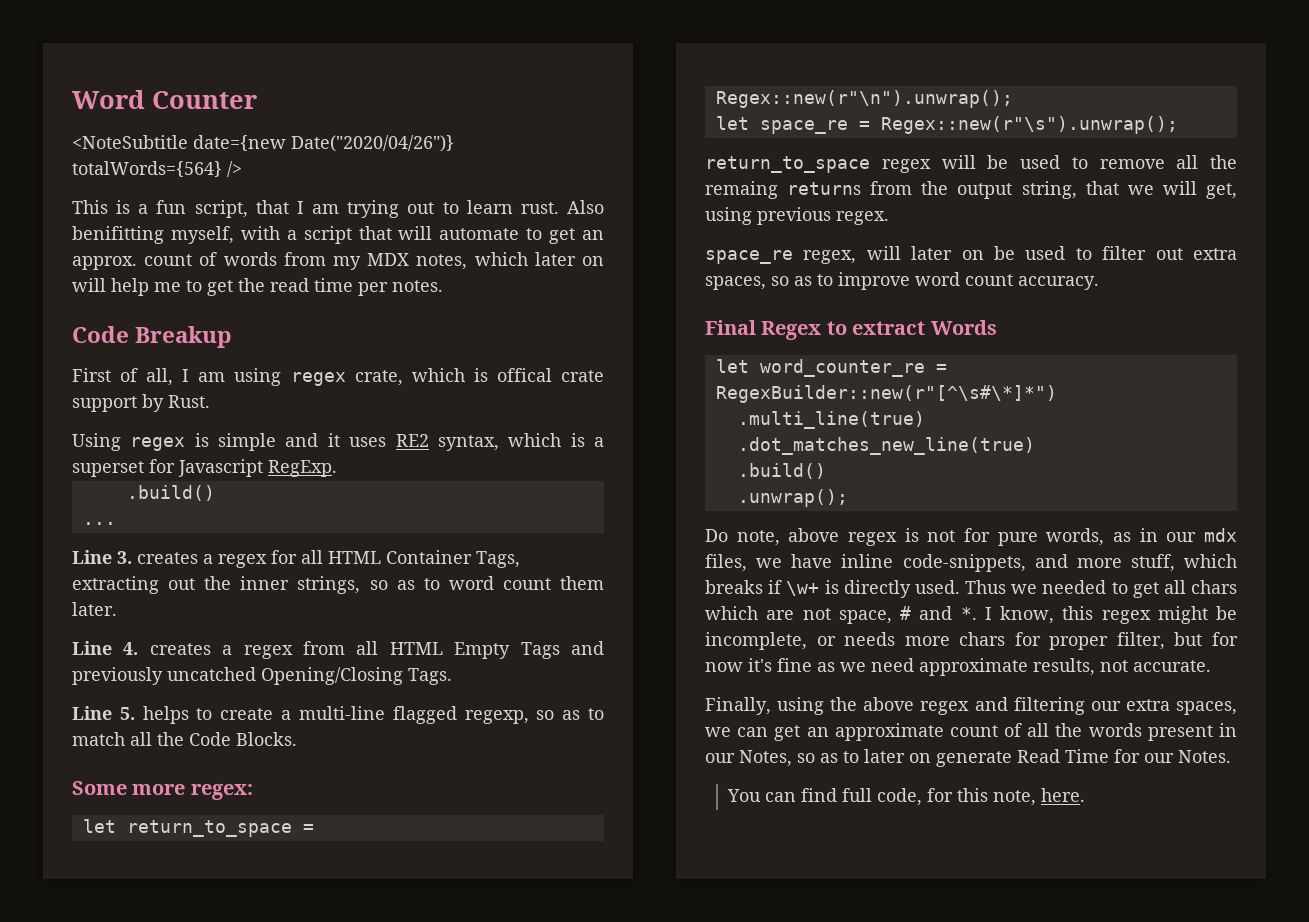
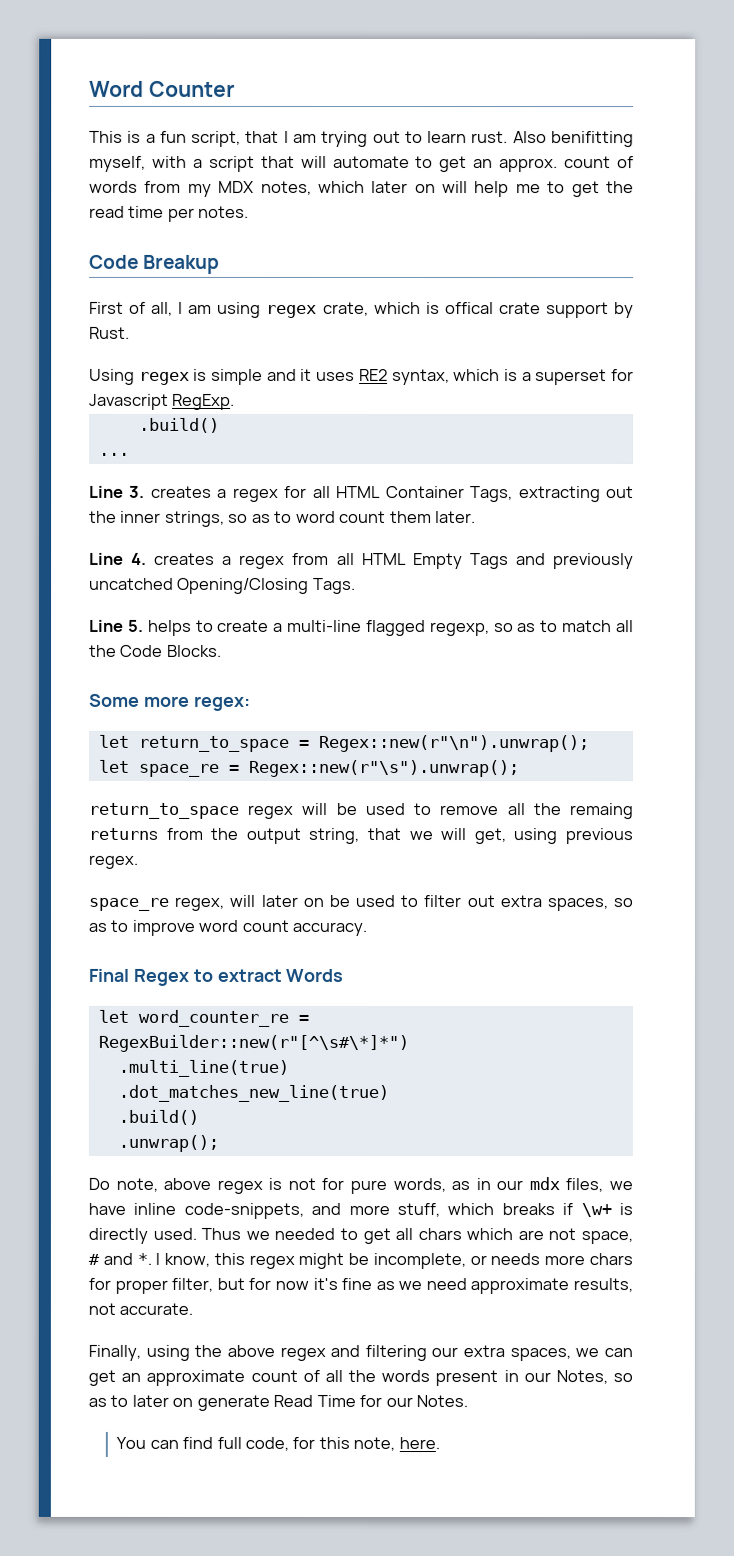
- <NoteSubtitle date={new Date("2020/04/26")} totalWords={564} />

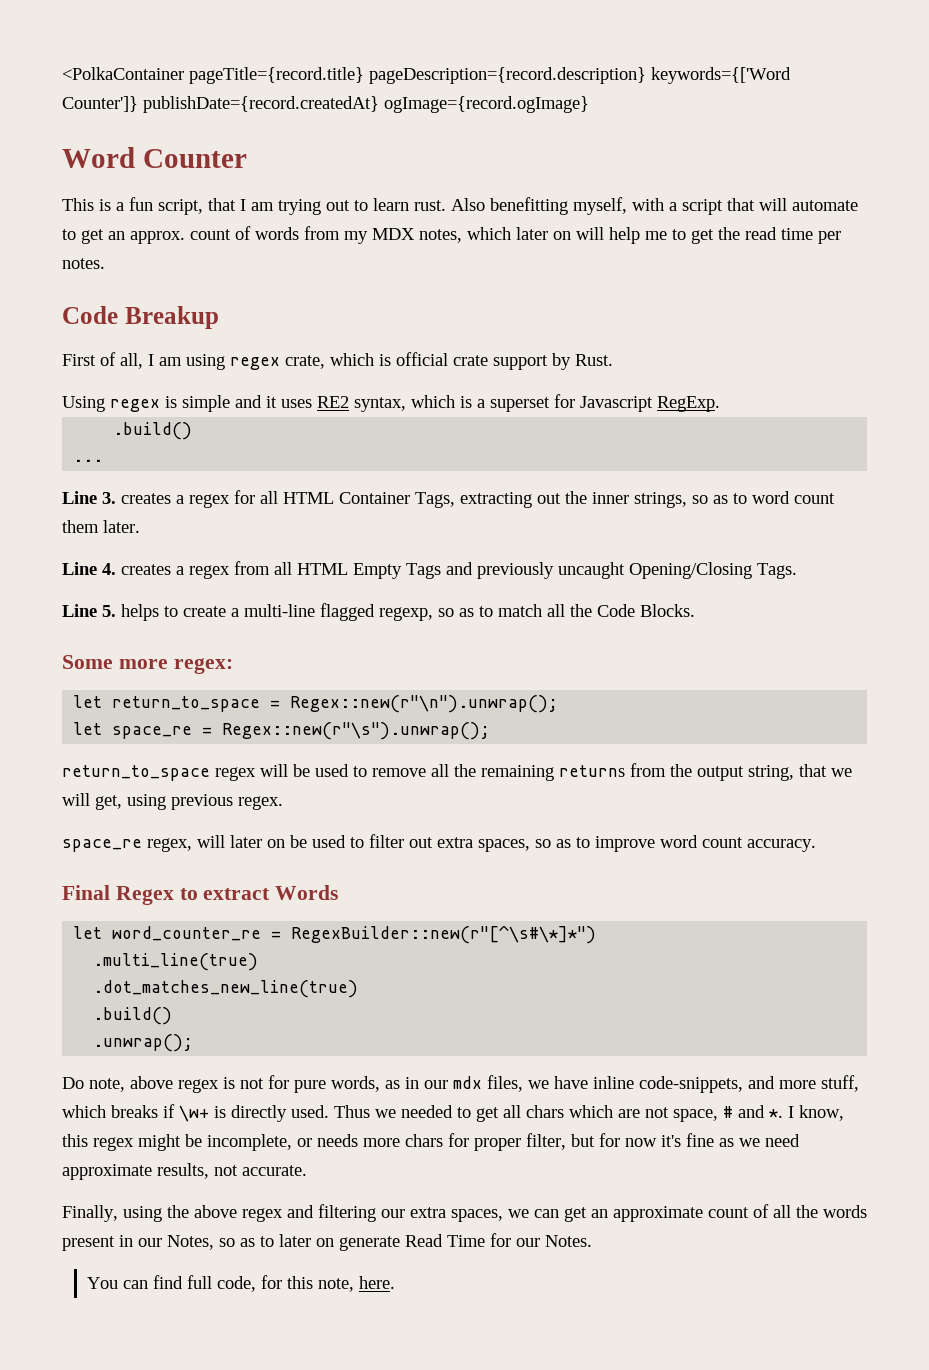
+ <PolkaContainer pageTitle={record.title} pageDescription={record.description} keywords={['Word Counter']} publishDate={record.createdAt} ogImage={record.ogImage}
- Also benifitting myself, with a script that will automate to get an approx. count of words from my MDX notes, which later on will help me to get the read time per notes.
+ Also benefitting myself, with a script that will automate to get an approx. count of words from my MDX notes, which later on will help me to get the read time per notes.
- First of all, I am using regex crate, which is offical crate support by Rust.
+ First of all, I am using regex crate, which is official crate support by Rust.
- Line 4. creates a regex from all HTML Empty Tags and previously uncatched Opening/Closing Tags.
+ Line 4. creates a regex from all HTML Empty Tags and previously uncaught Opening/Closing Tags.
- return_to_space regex will be used to remove all the remaing returns from the output string, that we will get, using previous regex.
+ return_to_space regex will be used to remove all the remaining returns from the output string, that we will get, using previous regex.

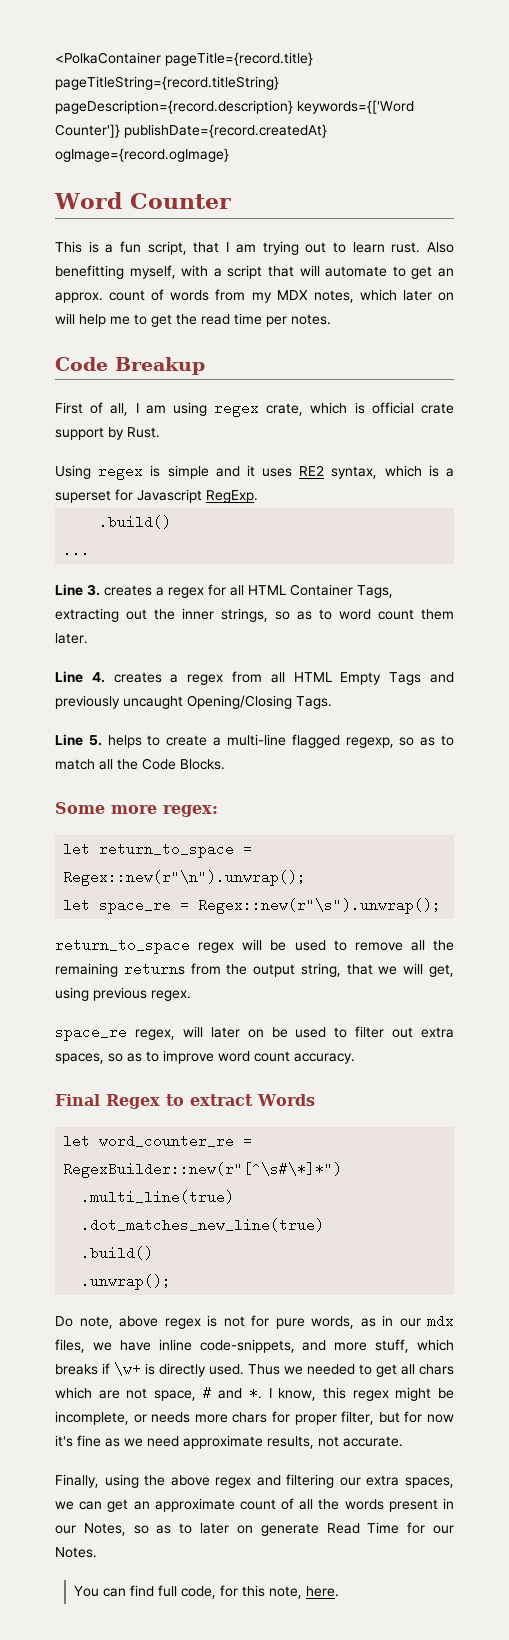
- <PolkaContainer pageTitle={record.title} pageDescription={record.description} keywords={['Word Counter']} publishDate={record.createdAt} ogImage={record.ogImage}
+ <PolkaContainer pageTitle={record.title} pageTitleString={record.titleString} pageDescription={record.description} keywords={['Word Counter']} publishDate={record.createdAt} ogImage={record.ogImage}

